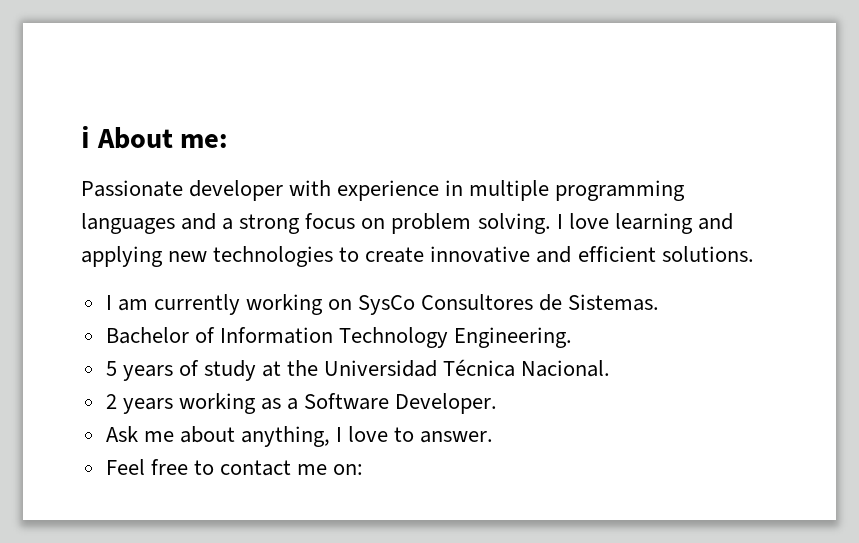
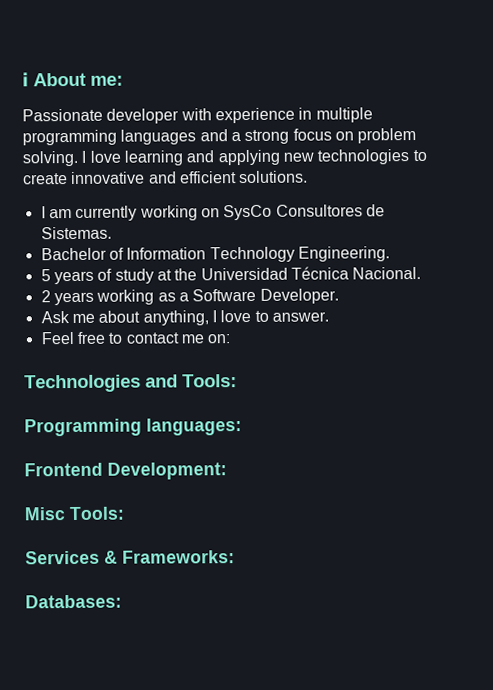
+ Technologies and Tools:
+ Programming languages:
+ Frontend Development:
+ Misc Tools:
+ Services & Frameworks:
+ Databases:

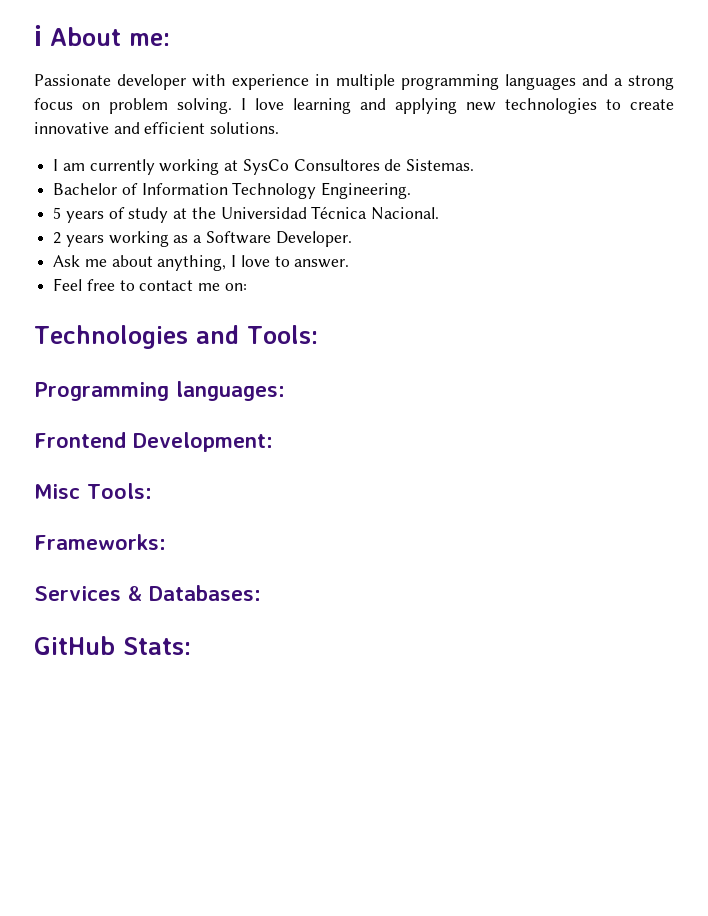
- I am currently working on SysCo Consultores de Sistemas.
+ I am currently working at SysCo Consultores de Sistemas.
+ Frameworks:
- Services & Frameworks:
- Databases:
+ Services & Databases:
+ GitHub Stats:

